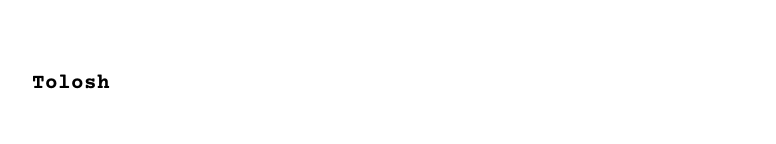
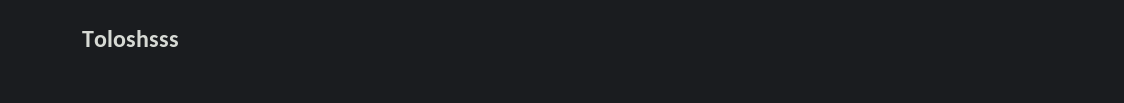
- Tolosh
+ Toloshsss

